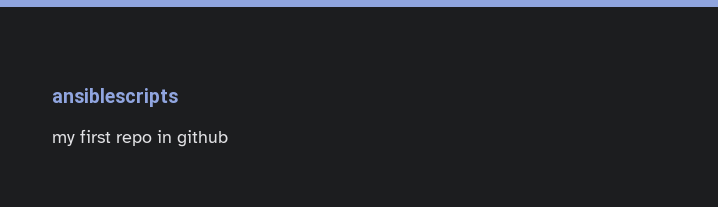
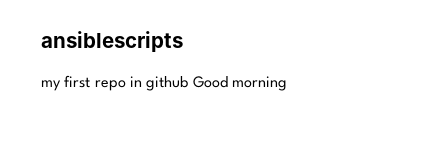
- my first repo in github
+ my first repo in github Good morning

